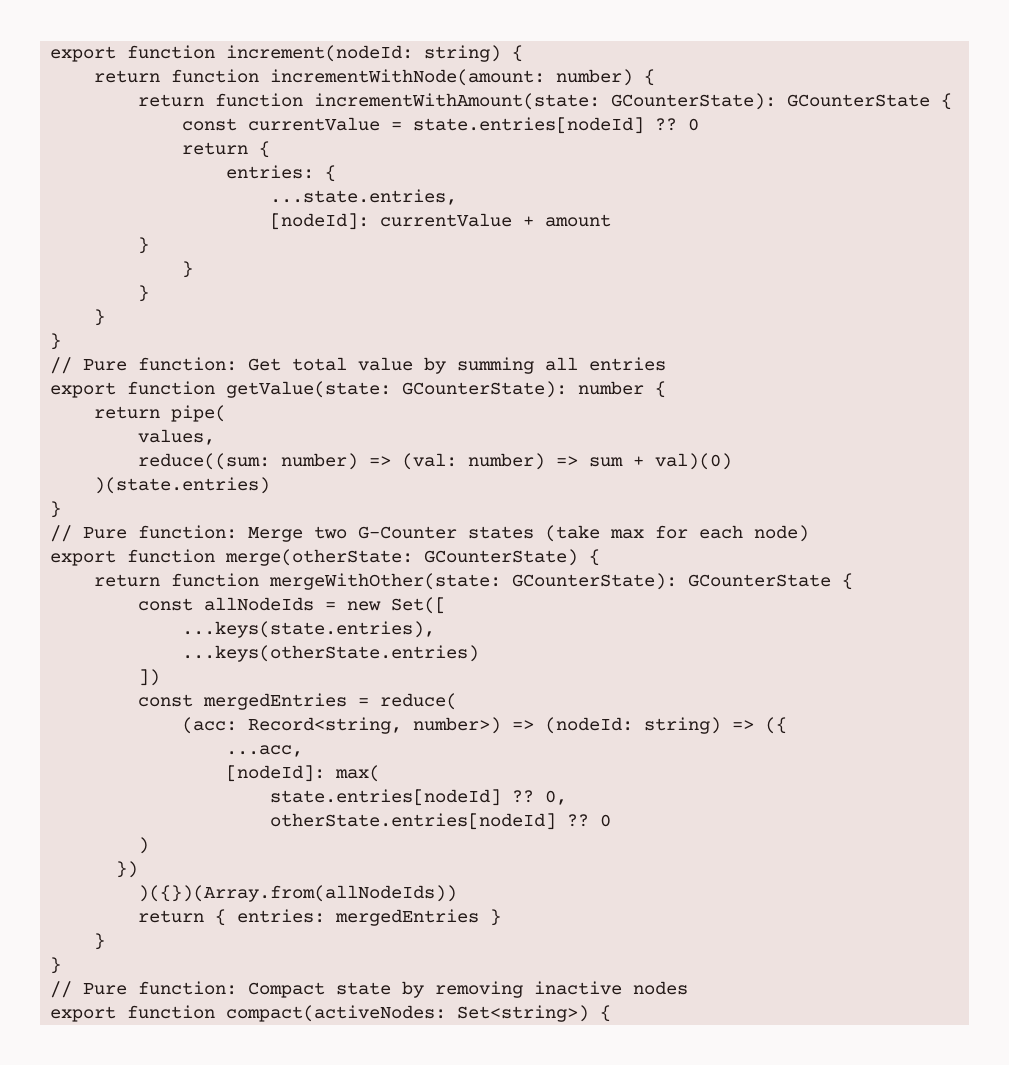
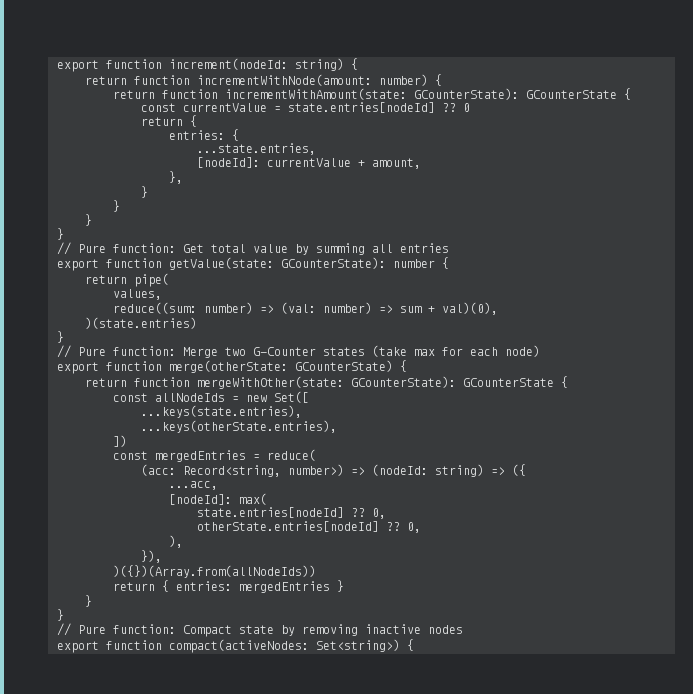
- [nodeId]: currentValue + amount
- }
+ [nodeId]: currentValue + amount,
+ },
- reduce((sum: number) => (val: number) => sum + val)(0)
+ reduce((sum: number) => (val: number) => sum + val)(0),
- ...keys(otherState.entries)
+ ...keys(otherState.entries),
- otherState.entries[nodeId] ?? 0
- )
- })
+ otherState.entries[nodeId] ?? 0,
+ ),
+ }),

